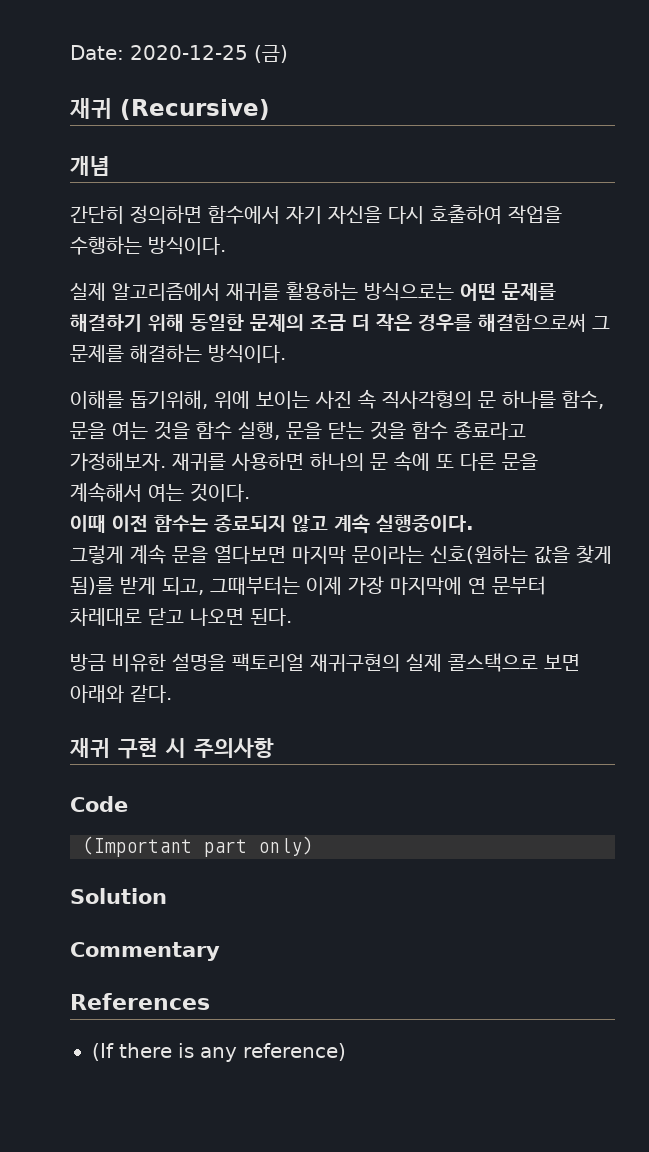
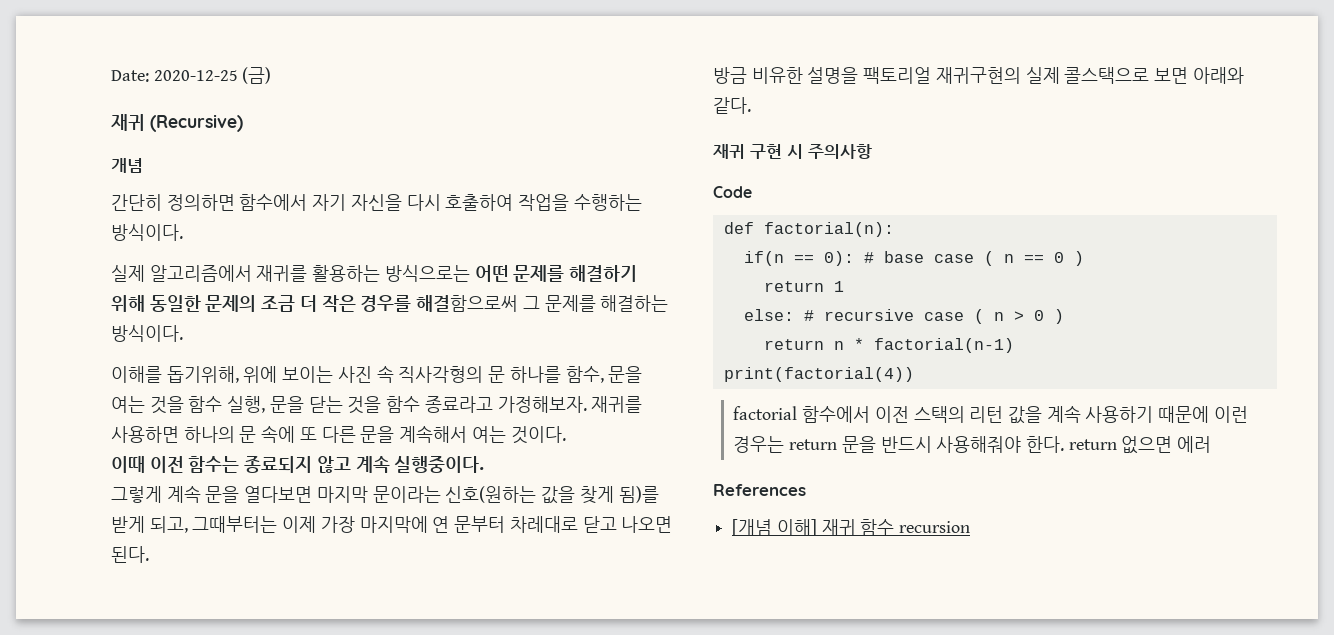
- (Important part only)
- Solution
- Commentary
+ def factorial(n):
+ if(n == 0): # base case ( n == 0 )
+ return 1
+ else: # recursive case ( n > 0 )
+ return n * factorial(n-1)
+ print(factorial(4))
+ factorial 함수에서 이전 스택의 리턴 값을 계속 사용하기 때문에 이런 경우는 return 문을 반드시 사용해줘야 한다. return 없으면 에러
  References
- (If there is any reference)
+ [개념 이해] 재귀 함수 recursion

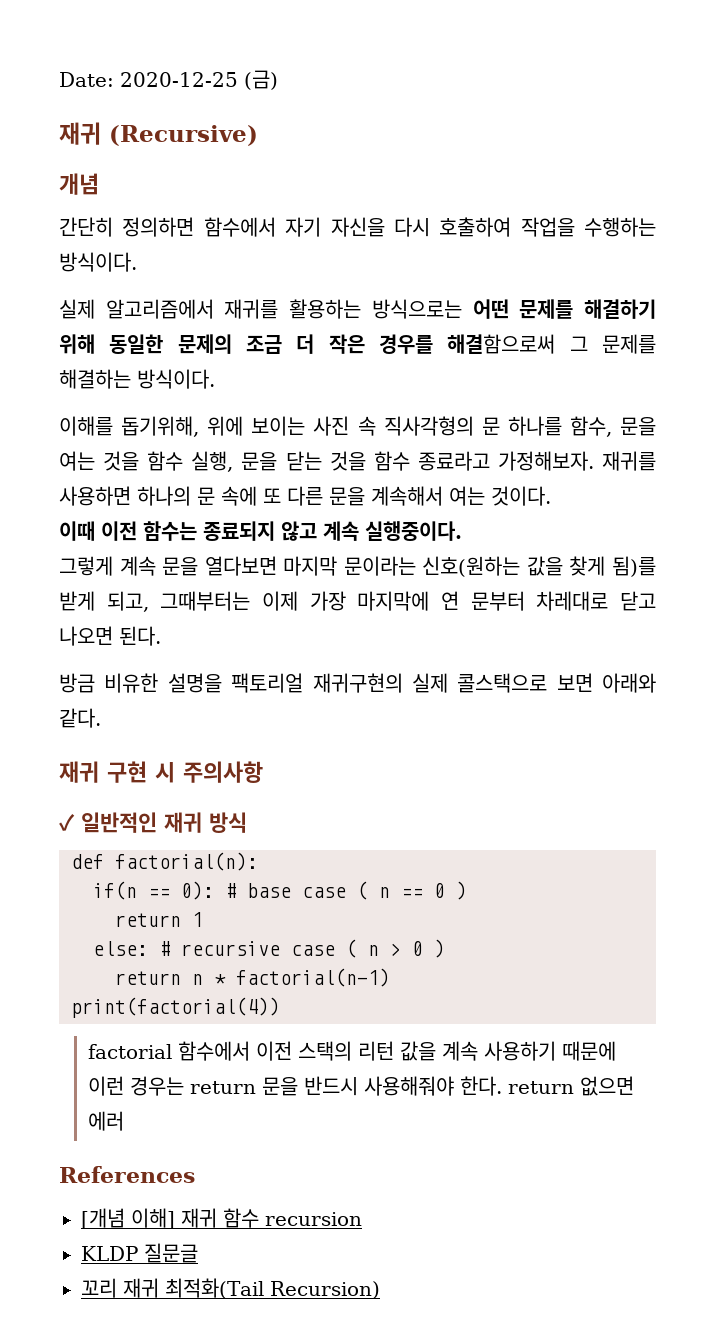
- Code
+ ✓ 일반적인 재귀 방식
+ KLDP 질문글
+ 꼬리 재귀 최적화(Tail Recursion)

